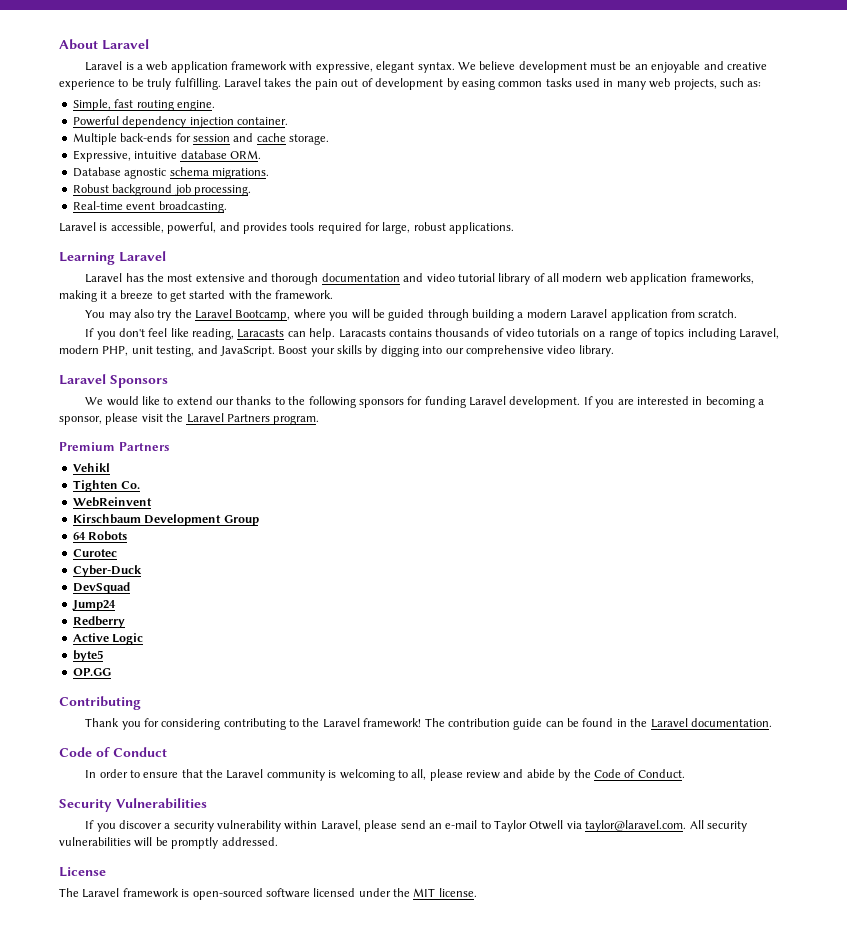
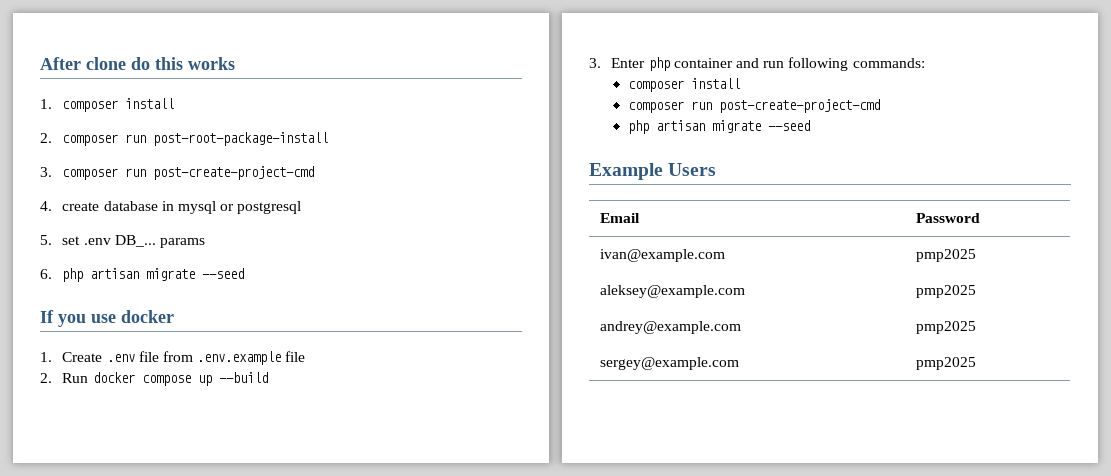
- About Laravel
- Laravel is a web application framework with expressive, elegant syntax. We believe development must be an enjoyable and creative experience to be truly fulfilling. Laravel takes the pain out of development by easing common tasks used in many web projects, such as:
- Simple, fast routing engine.
- Powerful dependency injection container.
- Multiple back-ends for session and cache storage.
- Expressive, intuitive database ORM.
- Database agnostic schema migrations.
- Robust background job processing.
- Real-time event broadcasting.
- Laravel is accessible, powerful, and provides tools required for large, robust applications.
- Learning Laravel
- Laravel has the most extensive and thorough documentation and video tutorial library of all modern web application frameworks, making it a breeze to get started with the framework.
- You may also try the Laravel Bootcamp, where you will be guided through building a modern Laravel application from scratch.
- If you don't feel like reading, Laracasts can help. Laracasts contains thousands of video tutorials on a range of topics including Laravel, modern PHP, unit testing, and JavaScript. Boost your skills by digging into our comprehensive video library.
- Laravel Sponsors
- We would like to extend our thanks to the following sponsors for funding Laravel development. If you are interested in becoming a sponsor, please visit the Laravel Partners program.
- Premium Partners
- Vehikl
- Tighten Co.
- WebReinvent
- Kirschbaum Development Group
- 64 Robots
- Curotec
- Cyber-Duck
- DevSquad
- Jump24
- Redberry
- Active Logic
- byte5
- OP.GG
- Contributing
- Thank you for considering contributing to the Laravel framework! The contribution guide can be found in the Laravel documentation.
- Code of Conduct
- In order to ensure that the Laravel community is welcoming to all, please review and abide by the Code of Conduct.
- Security Vulnerabilities
- If you discover a security vulnerability within Laravel, please send an e-mail to Taylor Otwell via taylor@laravel.com. All security vulnerabilities will be promptly addressed.
- License
- The Laravel framework is open-sourced software licensed under the MIT license.
+ After clone do this works
+ 1. composer install
+ 2. composer run post-root-package-install
+ 3. composer run post-create-project-cmd
+ 4. create database in mysql or postgresql
+ 5. set .env DB_... params
+ 6. php artisan migrate --seed
+ If you use docker
+ 1. Create .env file from .env.example file
+ 2. Run docker compose up --build
+ 3. Enter php container and run following commands:
+ composer install
+ composer run post-create-project-cmd
+ php artisan migrate --seed
+ Example Users
+ Email | Password
+ ivan@example.com | pmp2025
+ aleksey@example.com | pmp2025
+ andrey@example.com | pmp2025
+ sergey@example.com | pmp2025

